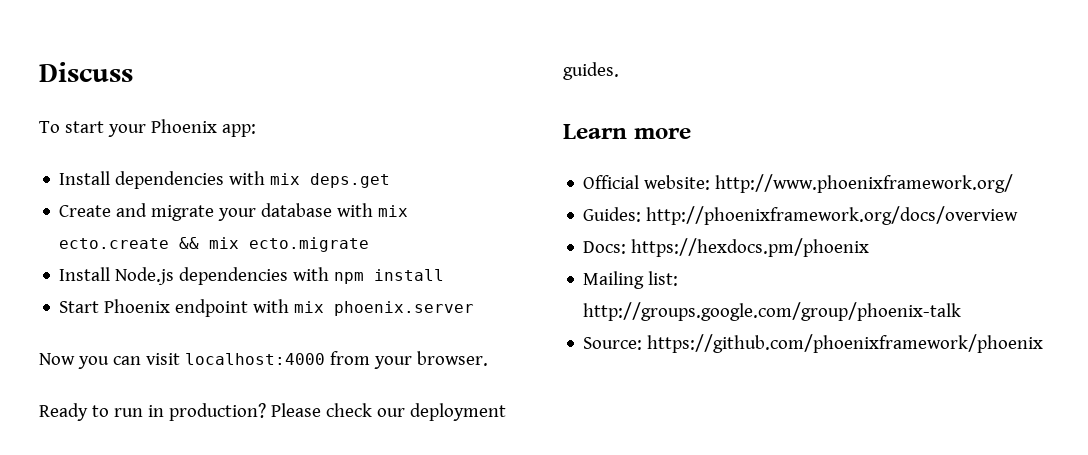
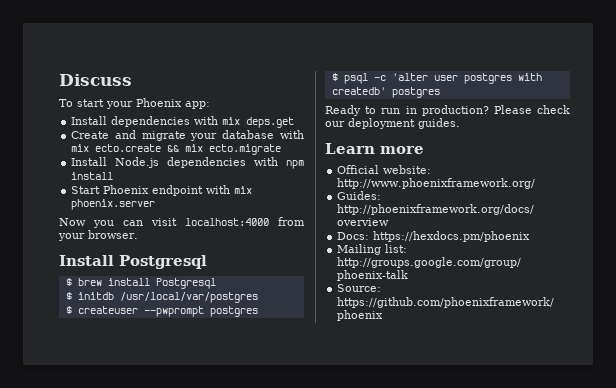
+ Install Postgresql
+ $ brew install Postgresql
+ $ initdb /usr/local/var/postgres
+ $ createuser --pwprompt postgres
+ $ psql -c 'alter user postgres with createdb' postgres

